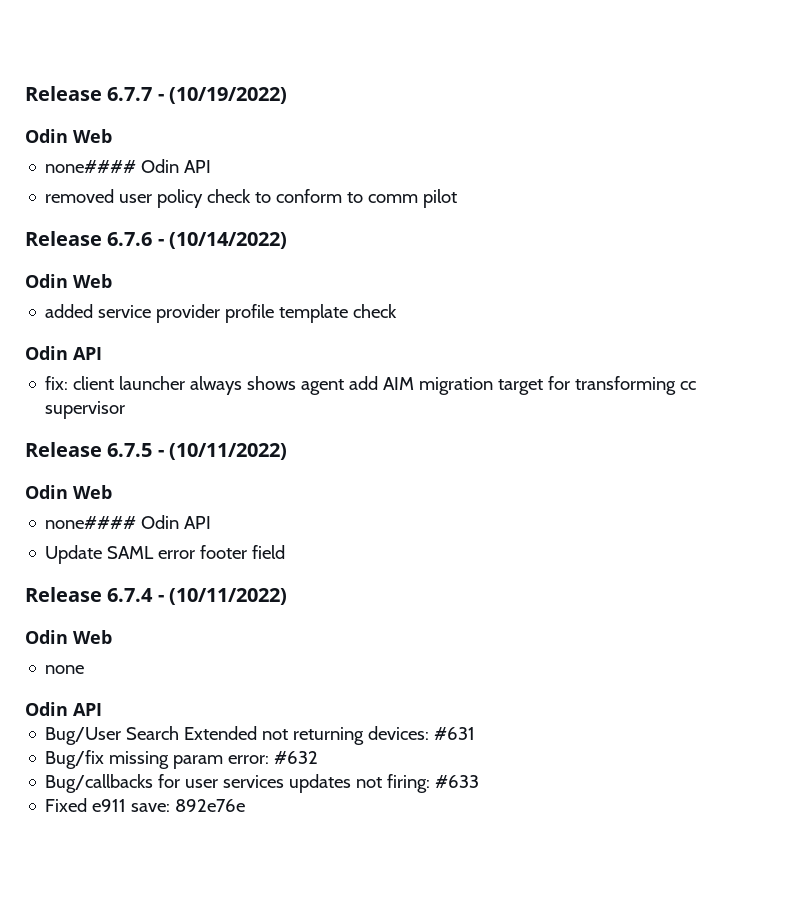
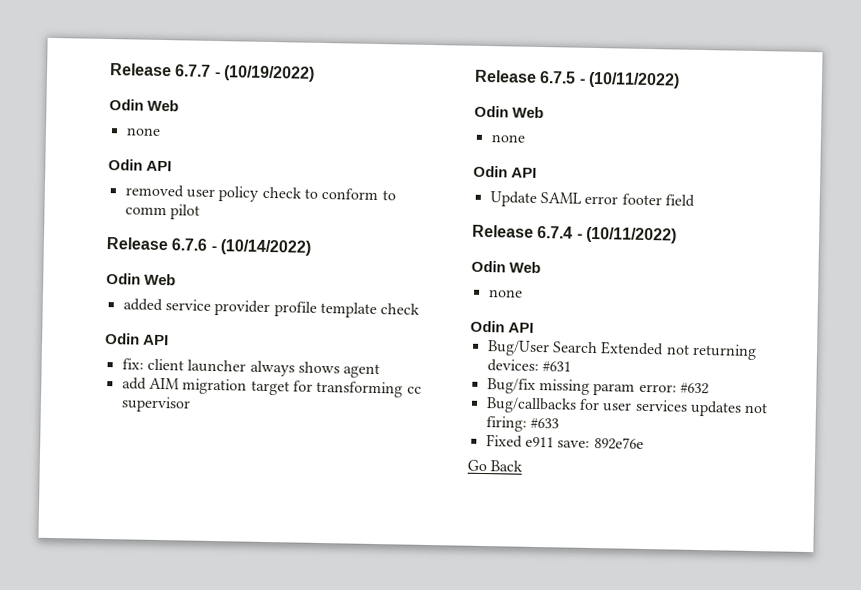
  Release 6.7.7 - (10/19/2022)
  Odin Web
- none#### Odin API
+ none
+ Odin API
- fix: client launcher always shows agent add AIM migration target for transforming cc supervisor
+ fix: client launcher always shows agent
+ add AIM migration target for transforming cc supervisor
  Release 6.7.5 - (10/11/2022)
  Odin Web
- none#### Odin API
+ none
+ Odin API
+ Go Back

